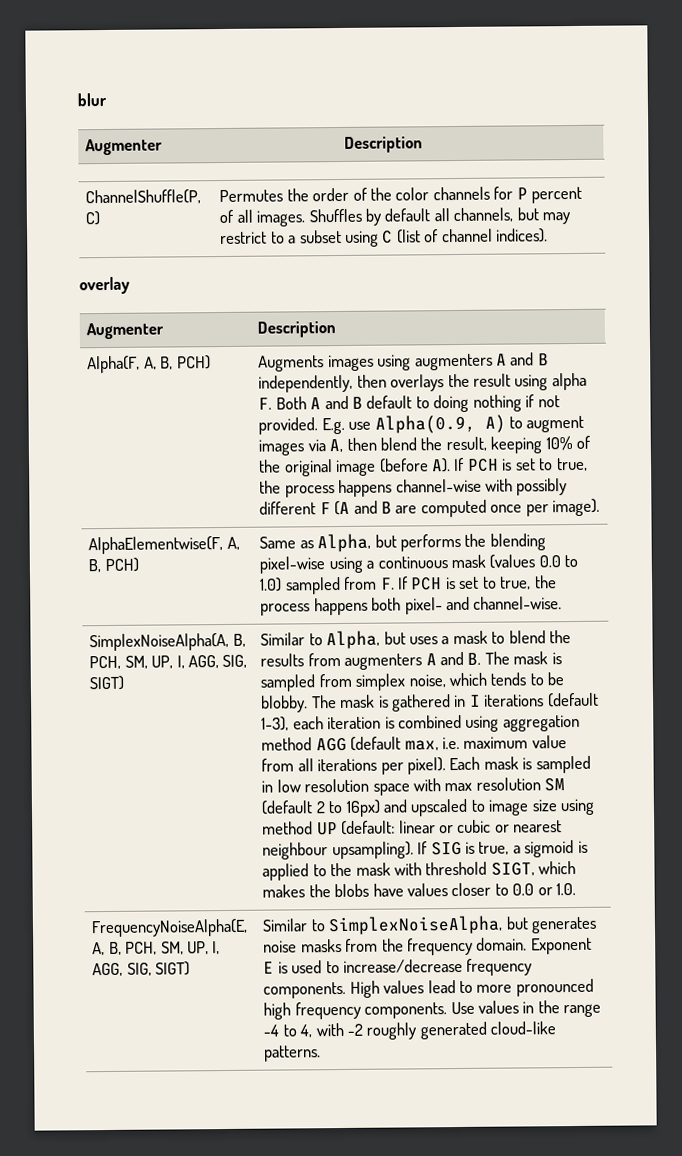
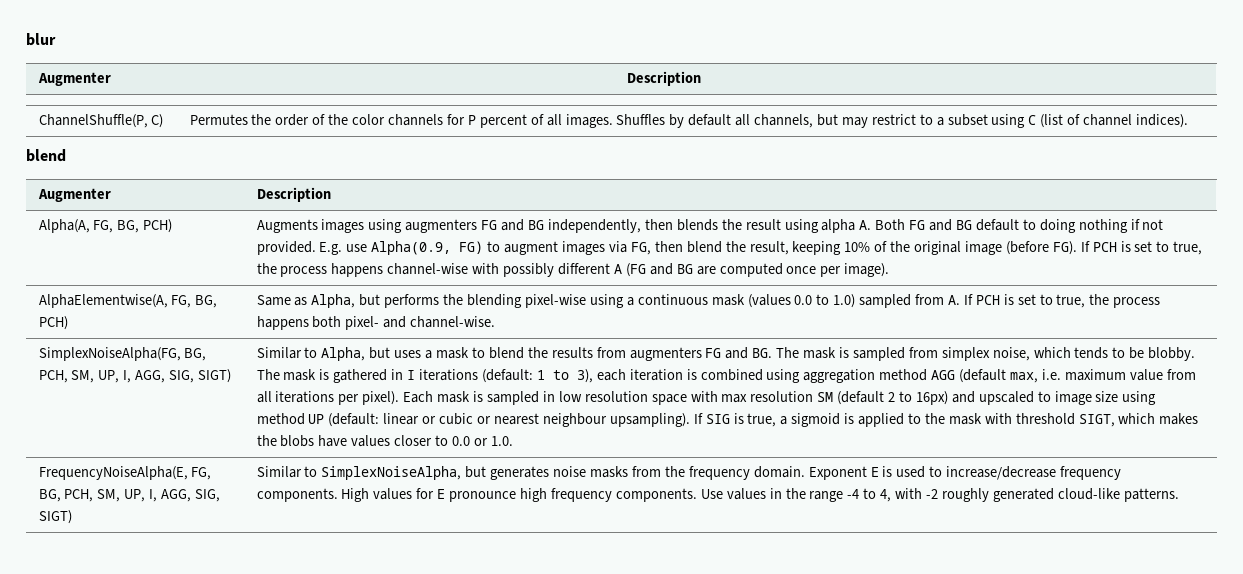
  ChannelShuffle(P, C) | Permutes the order of the color channels for P percent of all images. Shuffles by default all channels, but may restrict to a subset using C (list of channel indices).
- overlay
+ blend
  Augmenter | Description
- Alpha(F, A, B, PCH)
+ Alpha(A, FG, BG, PCH)
- Augments images using augmenters A and B independently, then overlays the result using alpha F. Both A and B default to doing nothing if not provided.
+ Augments images using augmenters FG and BG independently, then blends the result using alpha A. Both FG and BG default to doing nothing if not provided.
- E.g. use Alpha(0.9, A) to augment images via A, then blend the result, keeping 10% of the original image (before A). If PCH is set to true, the process happens channel-wise with possibly different F (A and B are computed once per image).
+ E.g. use Alpha(0.9, FG) to augment images via FG, then blend the result, keeping 10% of the original image (before FG). If PCH is set to true, the process happens channel-wise with possibly different A (FG and BG are computed once per image).
- AlphaElementwise(F, A, B, PCH) | Same as Alpha, but performs the blending pixel-wise using a continuous mask (values 0.0 to 1.0) sampled from F. If PCH is set to true, the process happens both pixel- and channel-wise.
+ AlphaElementwise(A, FG, BG, PCH) | Same as Alpha, but performs the blending pixel-wise using a continuous mask (values 0.0 to 1.0) sampled from A. If PCH is set to true, the process happens both pixel- and channel-wise.
- SimplexNoiseAlpha(A, B, PCH, SM, UP, I, AGG, SIG, SIGT)
+ SimplexNoiseAlpha(FG, BG, PCH, SM, UP, I, AGG, SIG, SIGT)
- Similar to Alpha, but uses a mask to blend the results from augmenters A and B. The mask is sampled from simplex noise, which tends to be blobby.
+ Similar to Alpha, but uses a mask to blend the results from augmenters FG and BG. The mask is sampled from simplex noise, which tends to be blobby.
- The mask is gathered in I iterations (default 1-3), each iteration is combined using aggregation method AGG (default max, i.e. maximum value from all iterations per pixel).
+ The mask is gathered in I iterations (default: 1 to 3), each iteration is combined using aggregation method AGG (default max, i.e. maximum value from all iterations per pixel).
- FrequencyNoiseAlpha(E, A, B, PCH, SM, UP, I, AGG, SIG, SIGT)
+ FrequencyNoiseAlpha(E, FG, BG, PCH, SM, UP, I, AGG, SIG, SIGT)
- High values lead to more pronounced high frequency components.
+ High values for E pronounce high frequency components.

